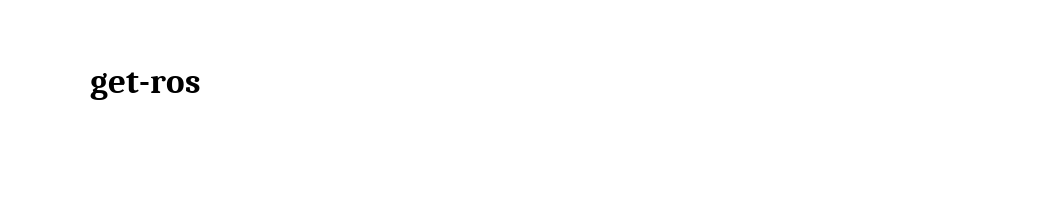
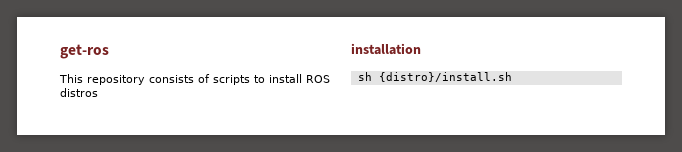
+ This repository consists of scripts to install ROS distros
+ installation
+ sh {distro}/install.sh

